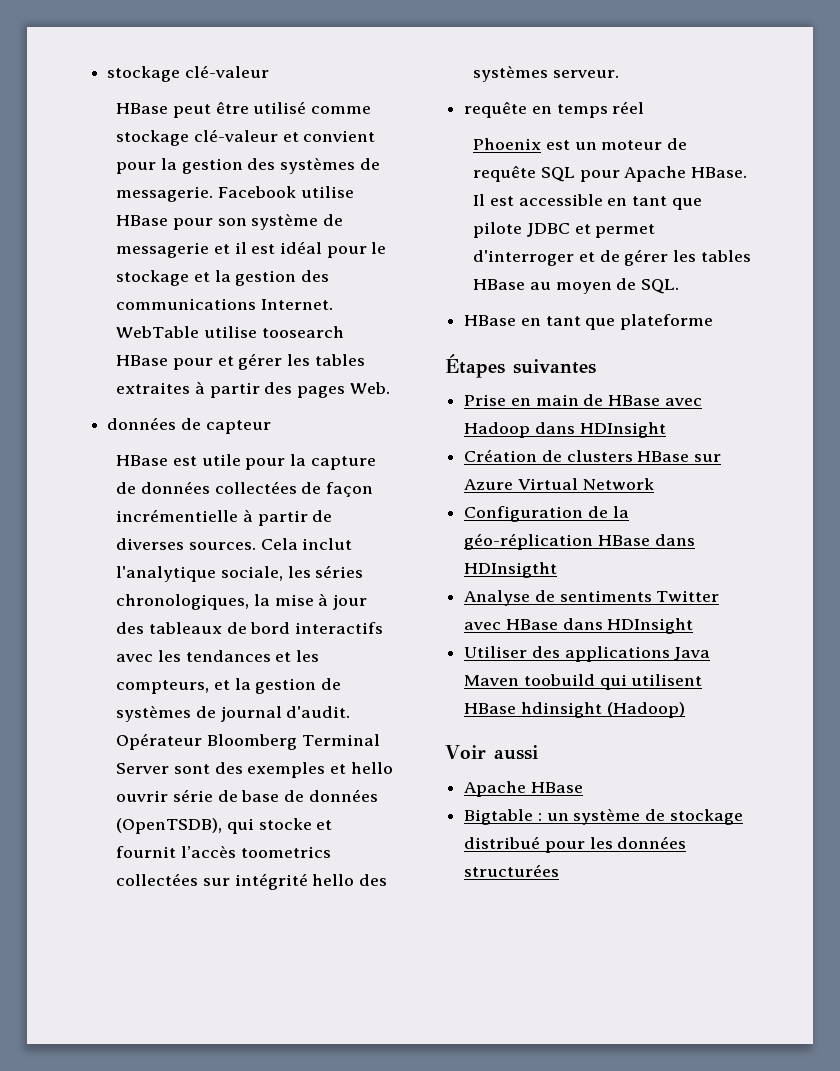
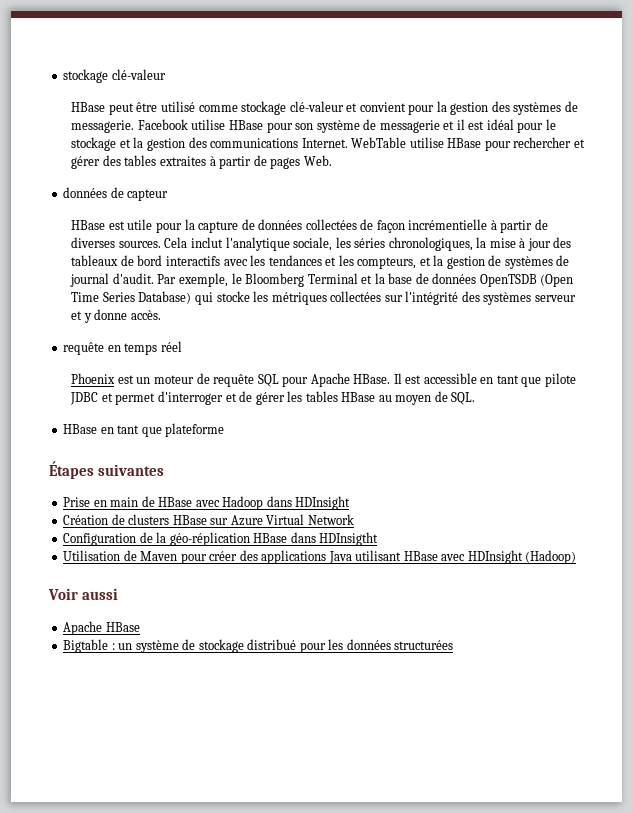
- WebTable utilise toosearch HBase pour et gérer les tables extraites à partir des pages Web.
+ WebTable utilise HBase pour rechercher et gérer des tables extraites à partir de pages Web.
- Opérateur Bloomberg Terminal Server sont des exemples et hello ouvrir série de base de données (OpenTSDB), qui stocke et fournit l’accès toometrics collectées sur intégrité hello des systèmes serveur.
+ Par exemple, le Bloomberg Terminal et la base de données OpenTSDB (Open Time Series Database) qui stocke les métriques collectées sur l'intégrité des systèmes serveur et y donne accès.
- Analyse de sentiments Twitter avec HBase dans HDInsight
- Utiliser des applications Java Maven toobuild qui utilisent HBase hdinsight (Hadoop)
+ Utilisation de Maven pour créer des applications Java utilisant HBase avec HDInsight (Hadoop)

